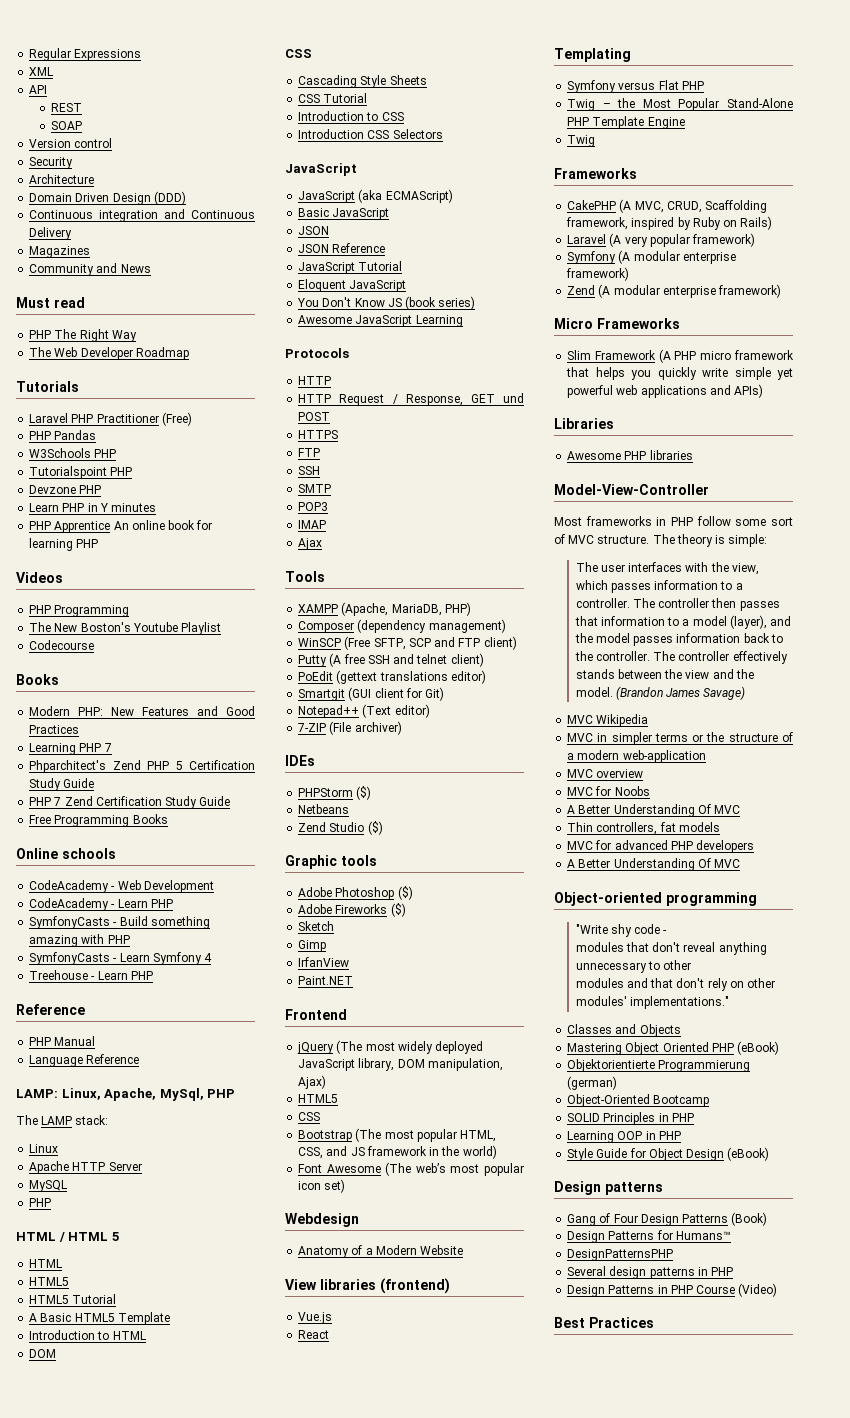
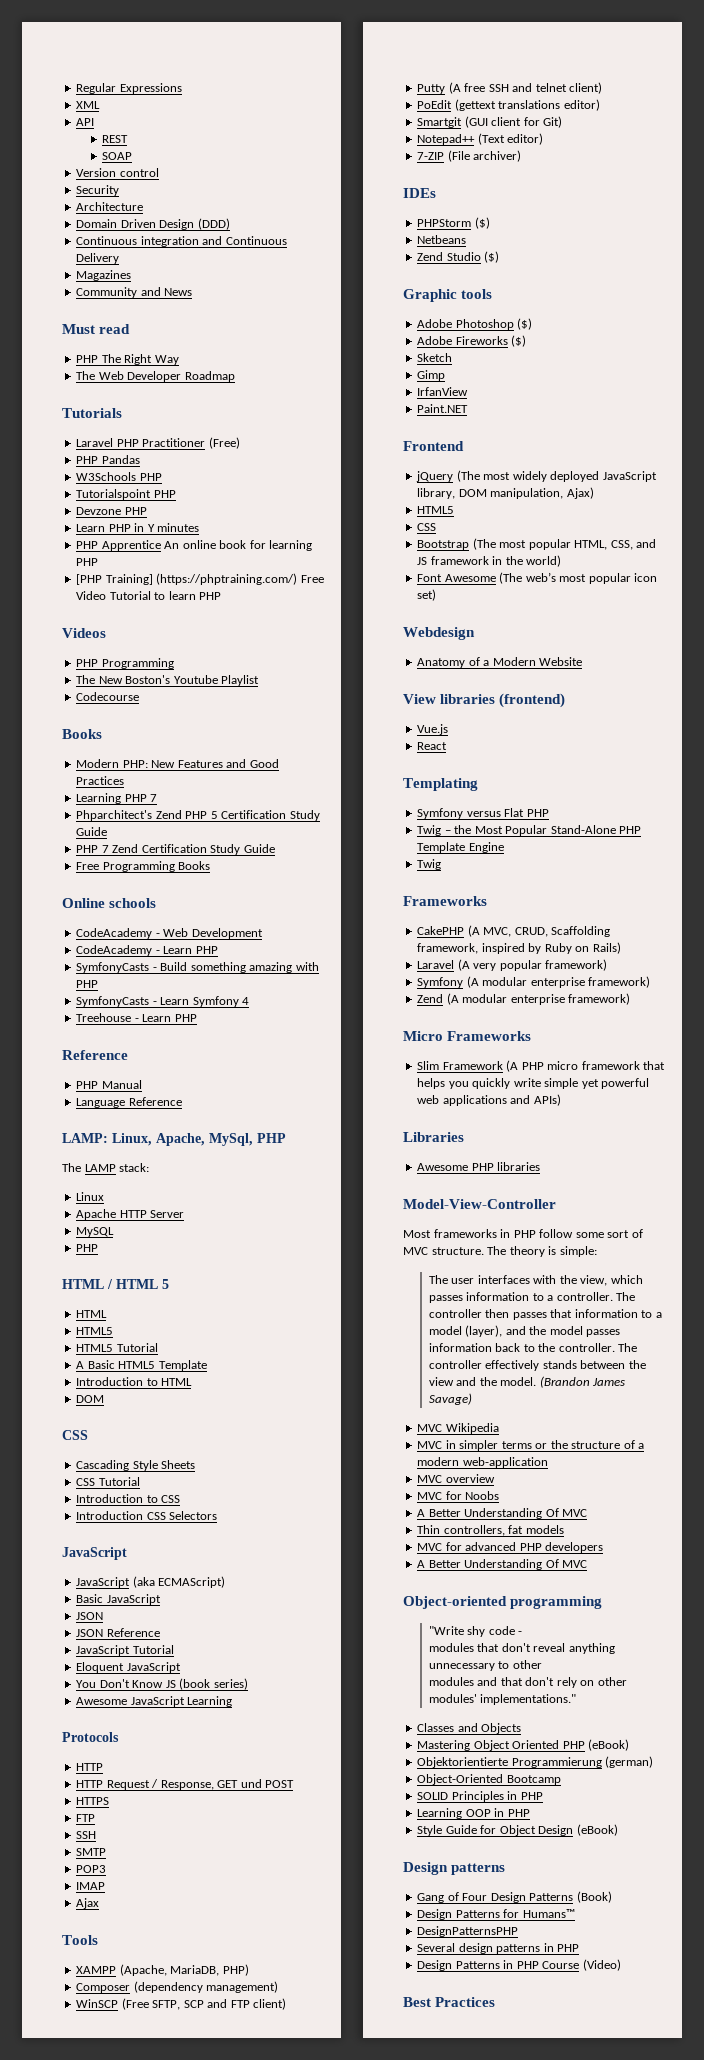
+ [PHP Training] (https://phptraining.com/) Free Video Tutorial to learn PHP

